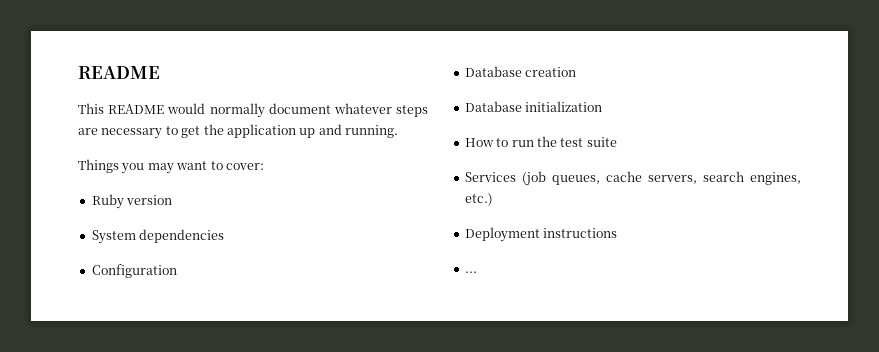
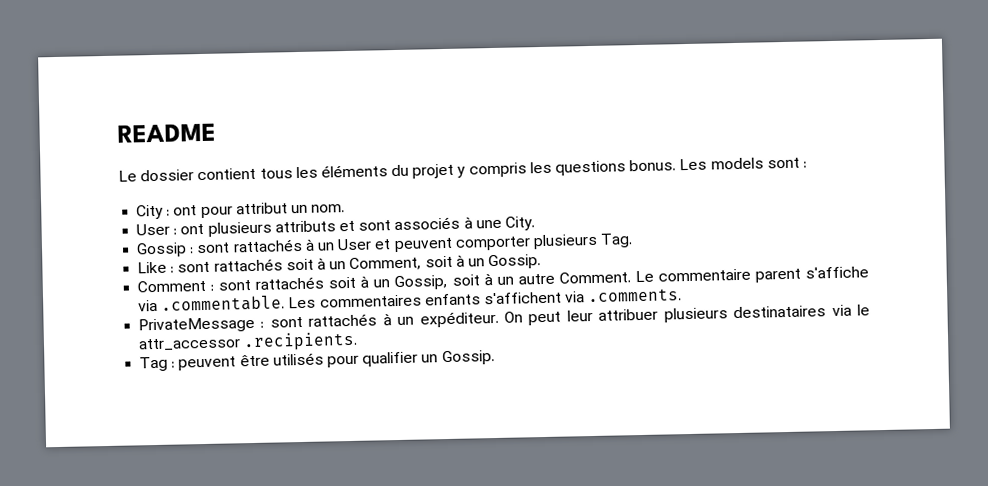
- This README would normally document whatever steps are necessary to get the application up and running.
- Things you may want to cover:
- Ruby version
- System dependencies
- Configuration
- Database creation
- Database initialization
- How to run the test suite
- Services (job queues, cache servers, search engines, etc.)
- Deployment instructions
- ...
+ Le dossier contient tous les éléments du projet y compris les questions bonus. Les models sont :
+ City : ont pour attribut un nom.
+ User : ont plusieurs attributs et sont associés à une City.
+ Gossip : sont rattachés à un User et peuvent comporter plusieurs Tag.
+ Like : sont rattachés soit à un Comment, soit à un Gossip.
+ Comment : sont rattachés soit à un Gossip, soit à un autre Comment. Le commentaire parent s'affiche via .commentable. Les commentaires enfants s'affichent via .comments.
+ PrivateMessage : sont rattachés à un expéditeur. On peut leur attribuer plusieurs destinataires via le attr_accessor .recipients.
+ Tag : peuvent être utilisés pour qualifier un Gossip.

